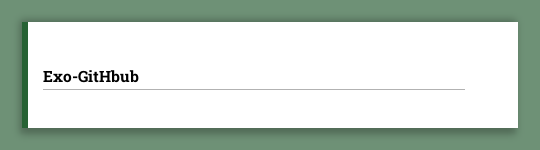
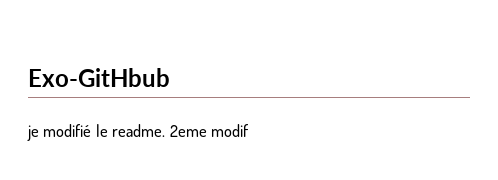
+ je modifié le readme. 2eme modif

